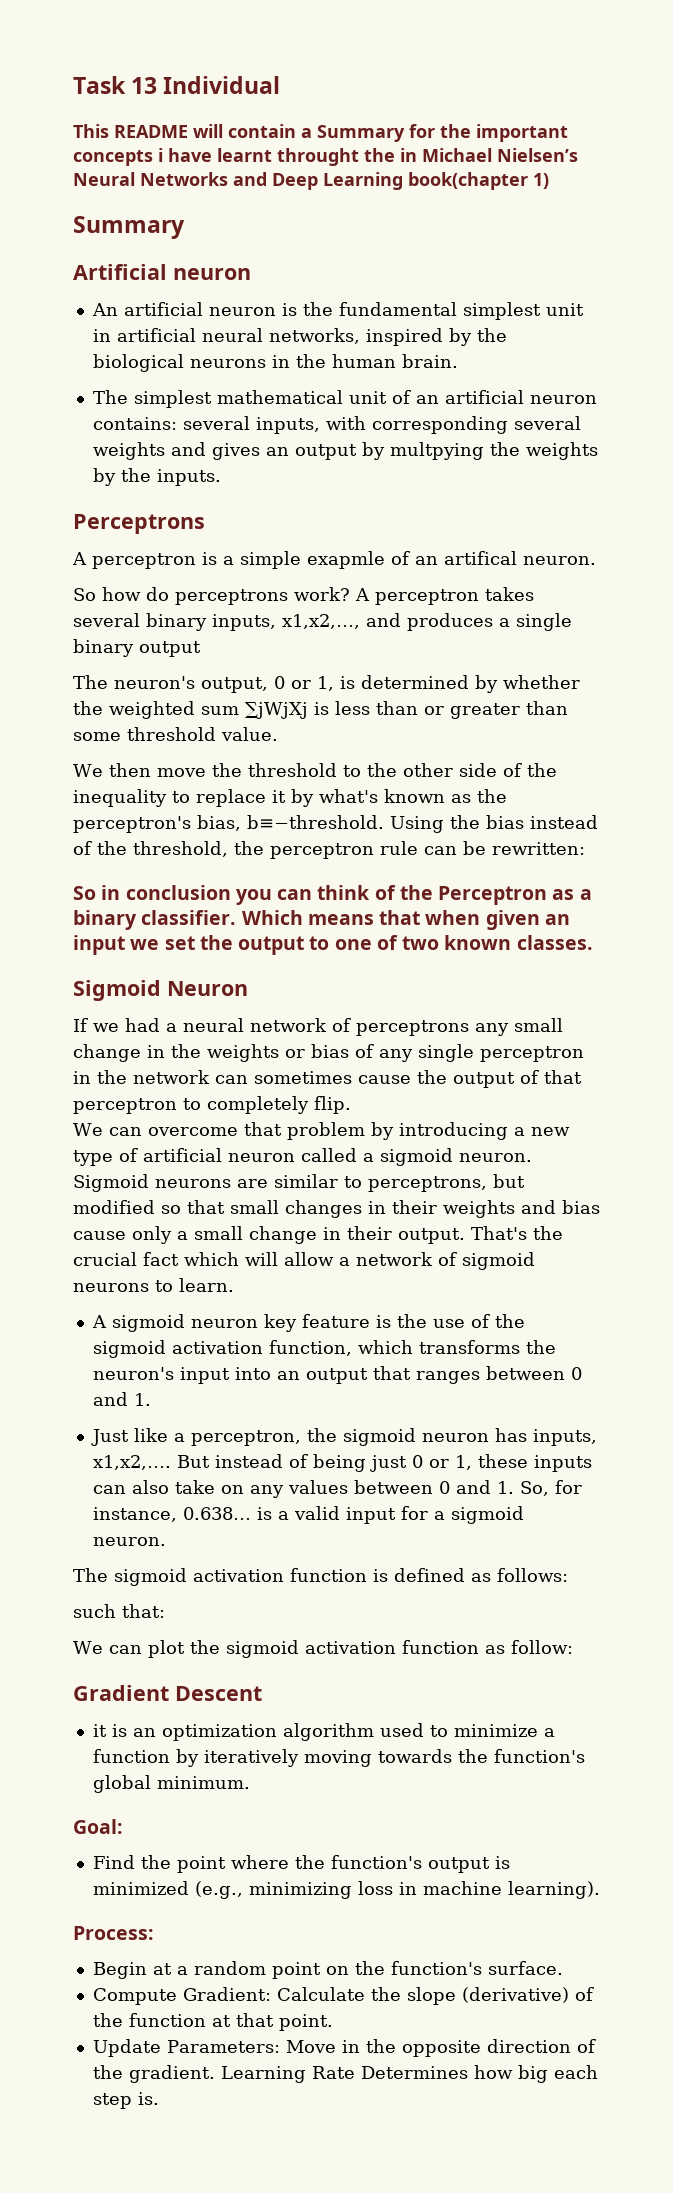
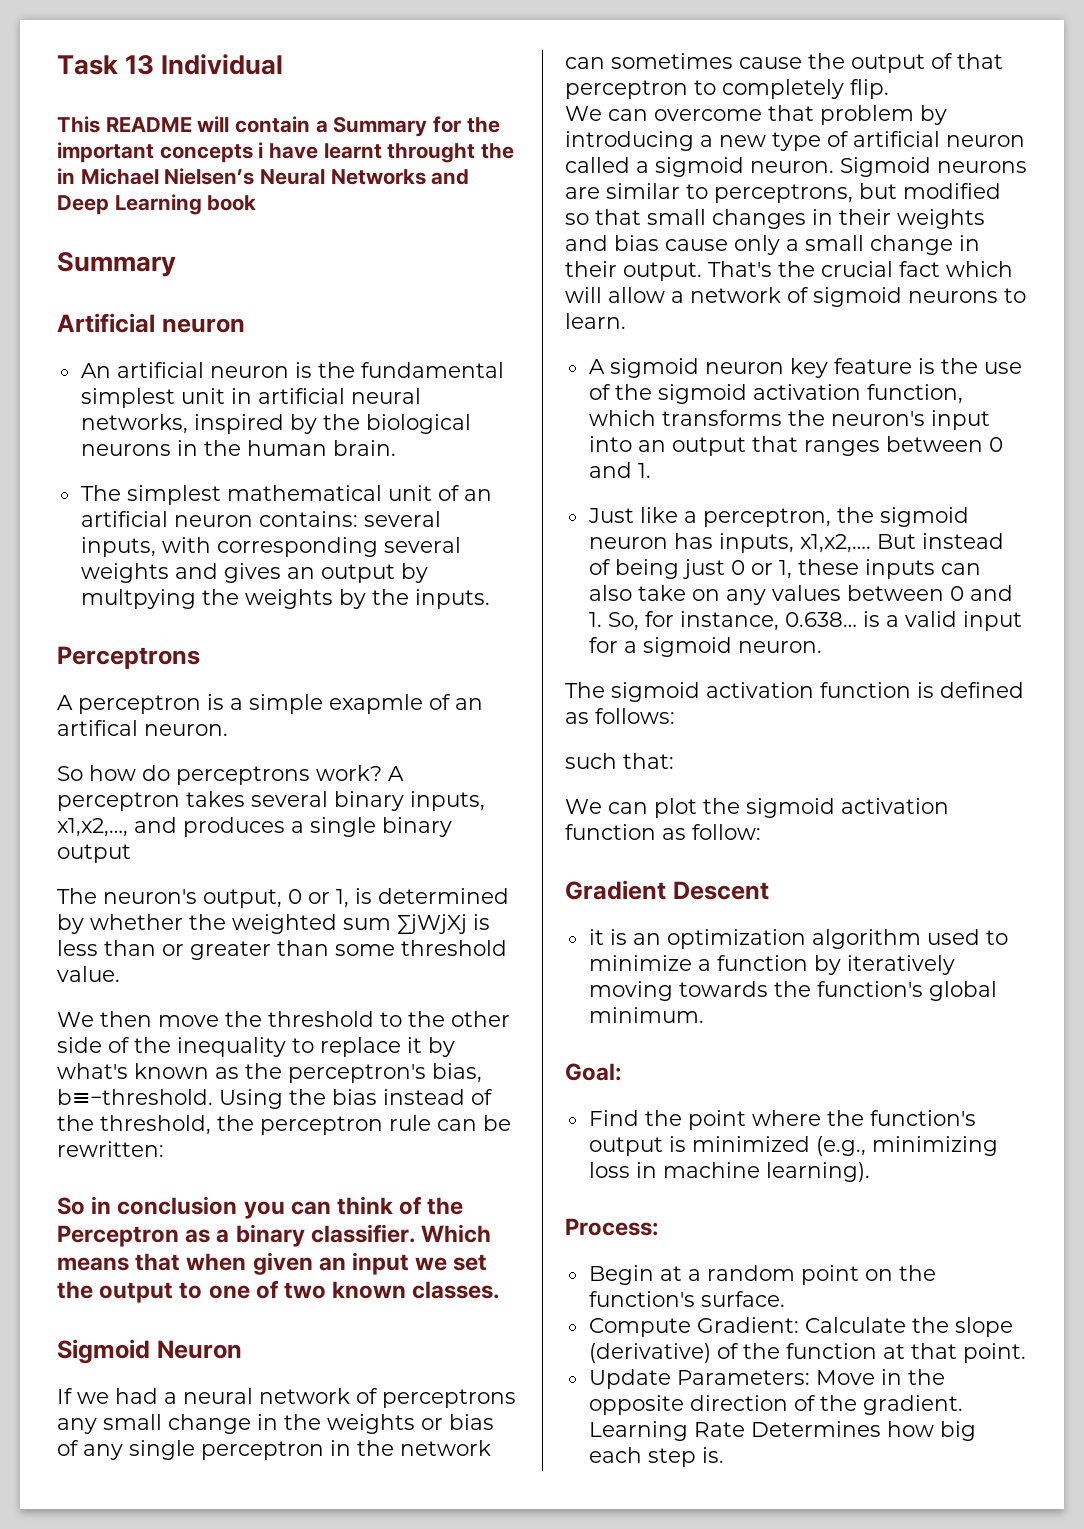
- This README will contain a Summary for the important concepts i have learnt throught the in Michael Nielsen’s Neural Networks and Deep Learning book(chapter 1)
+ This README will contain a Summary for the important concepts i have learnt throught the in Michael Nielsen’s Neural Networks and Deep Learning book

